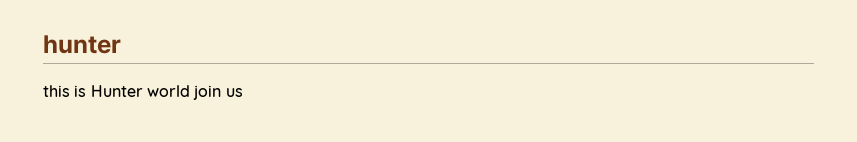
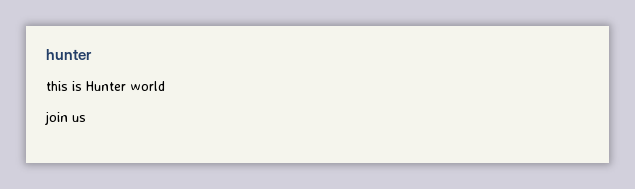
- this is Hunter world join us
+ this is Hunter world
+ join us

